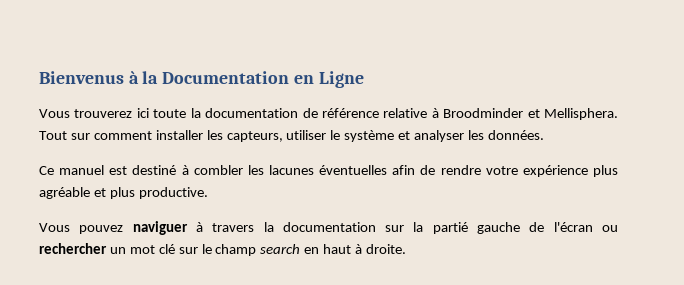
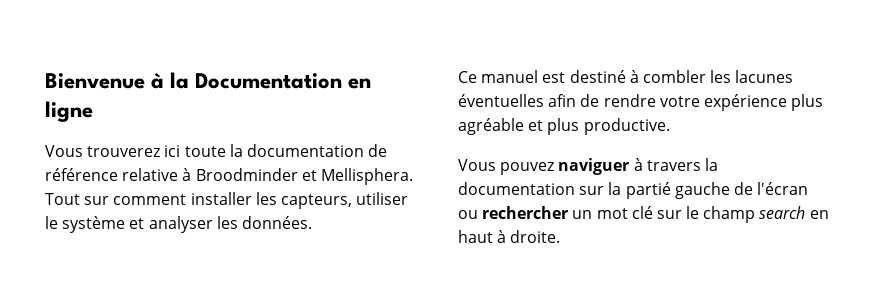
- Bienvenus à la Documentation en Ligne
+ Bienvenue à la Documentation en ligne

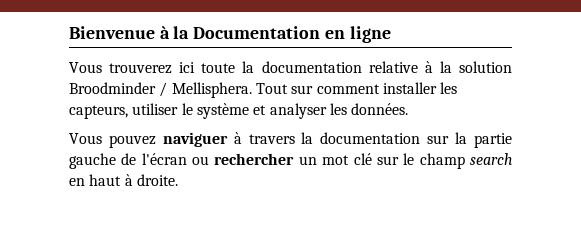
- Vous trouverez ici toute la documentation de référence relative à Broodminder et Mellisphera.
+ Vous trouverez ici toute la documentation relative à la solution Broodminder / Mellisphera.
- Ce manuel est destiné à combler les lacunes éventuelles afin de rendre votre expérience plus agréable et plus productive.
- Vous pouvez naviguer à travers la documentation sur la partié gauche de l'écran ou rechercher un mot clé sur le champ search en haut à droite.
+ Vous pouvez naviguer à travers la documentation sur la partie gauche de l'écran ou rechercher un mot clé sur le champ search en haut à droite.

